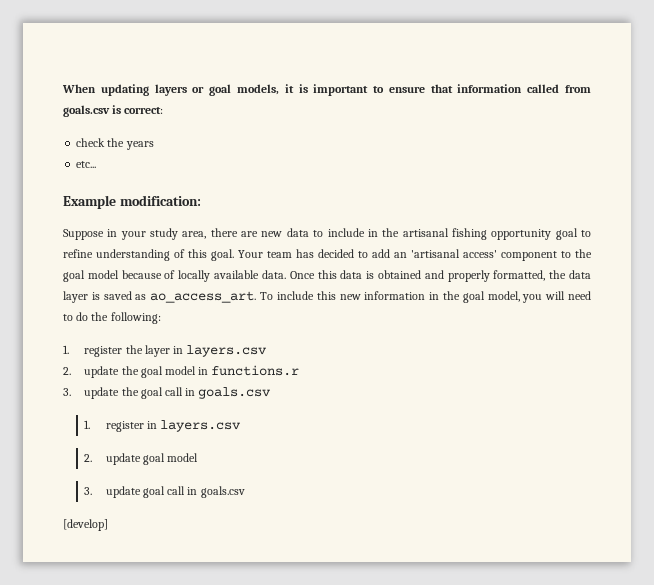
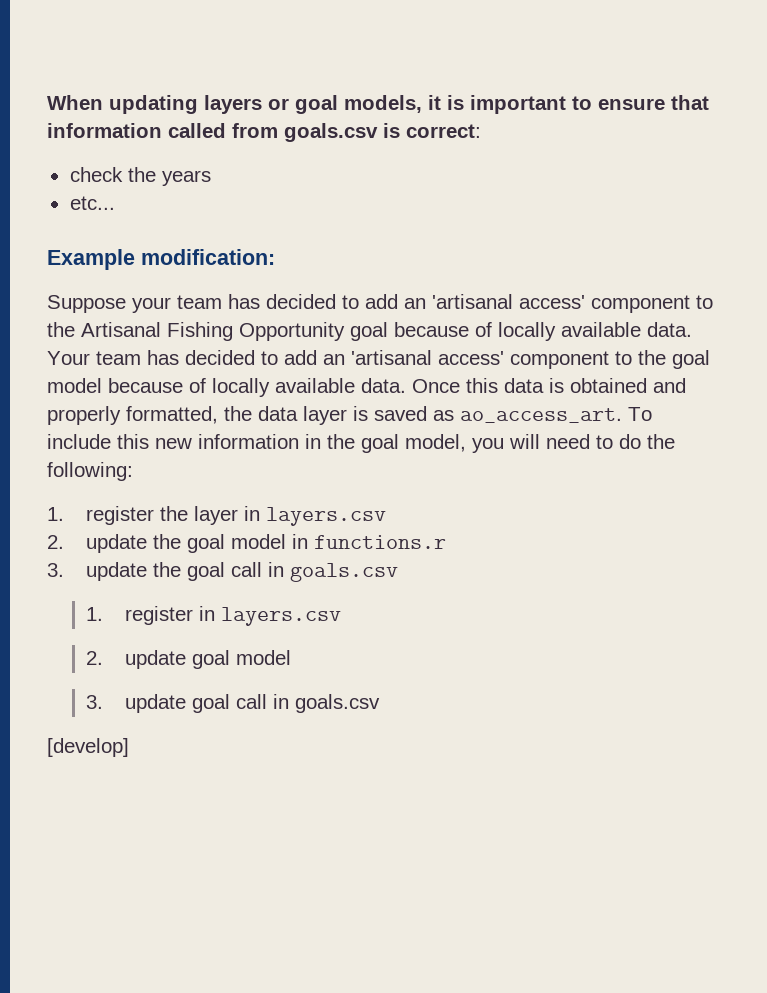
- Suppose in your study area, there are new data to include in the artisanal fishing opportunity goal to refine understanding of this goal.
+ Suppose your team has decided to add an 'artisanal access' component to the Artisanal Fishing Opportunity goal because of locally available data.

